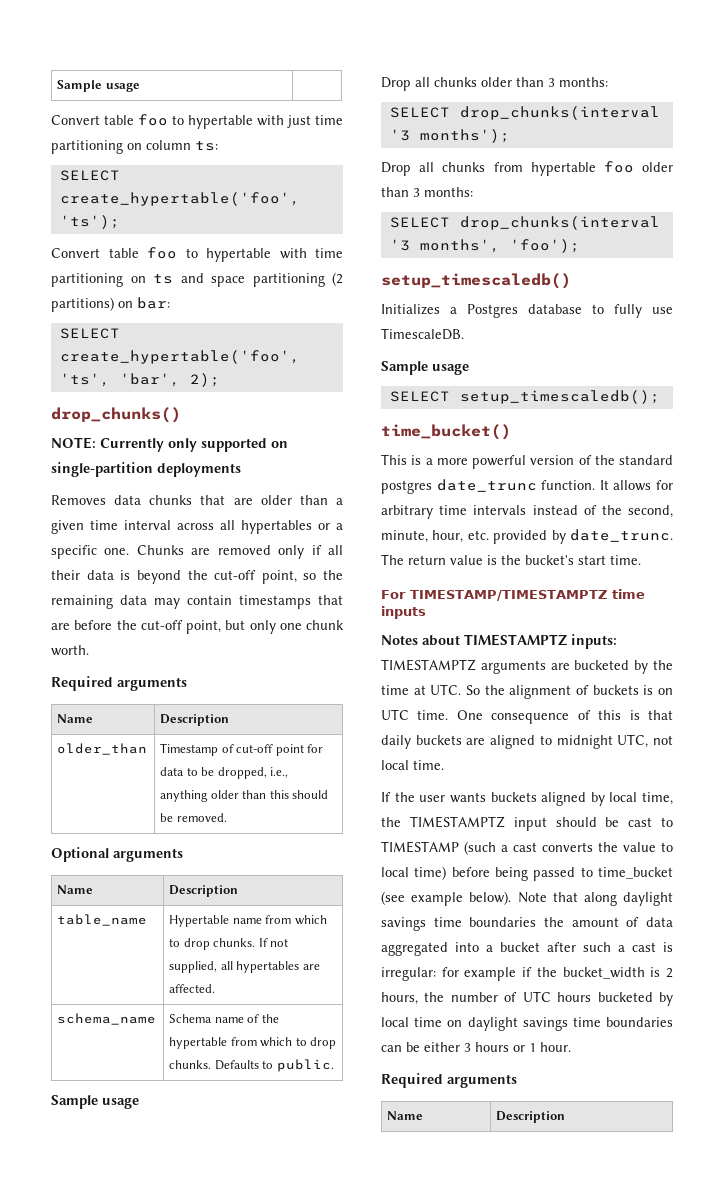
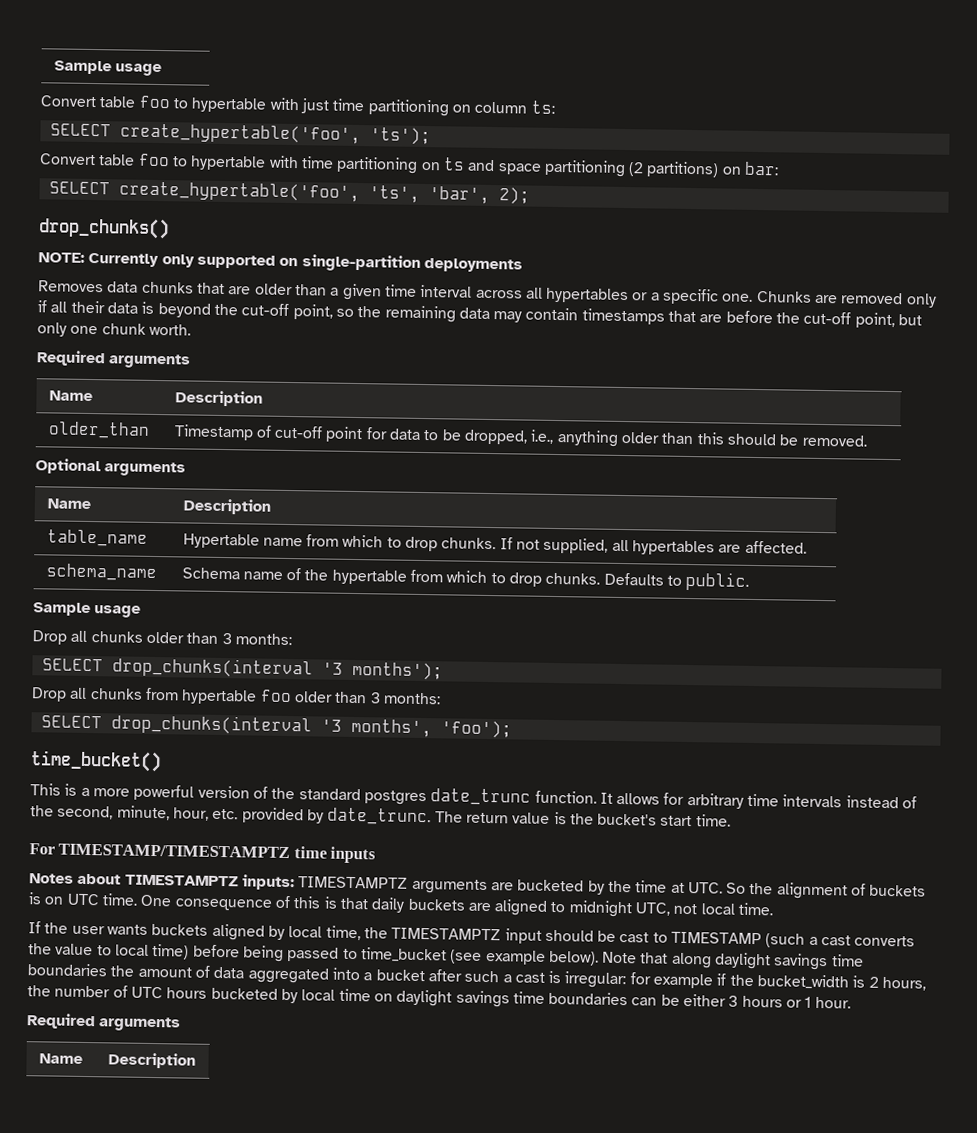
- setup_timescaledb()
- Initializes a Postgres database to fully use TimescaleDB.
- Sample usage
- SELECT setup_timescaledb();

